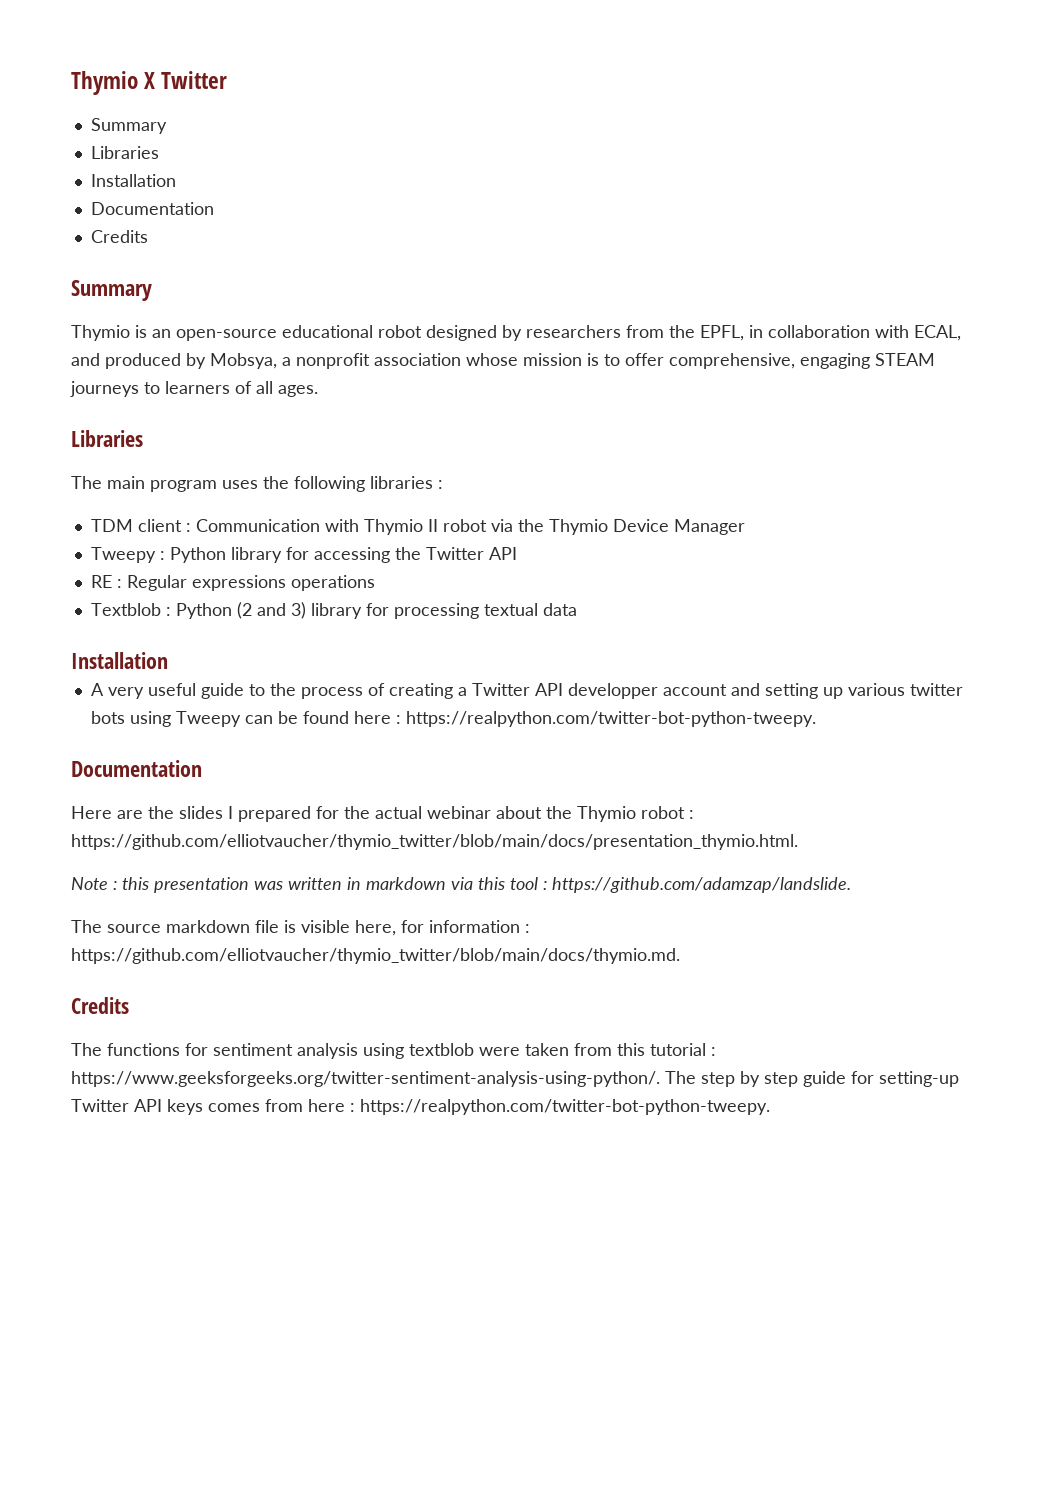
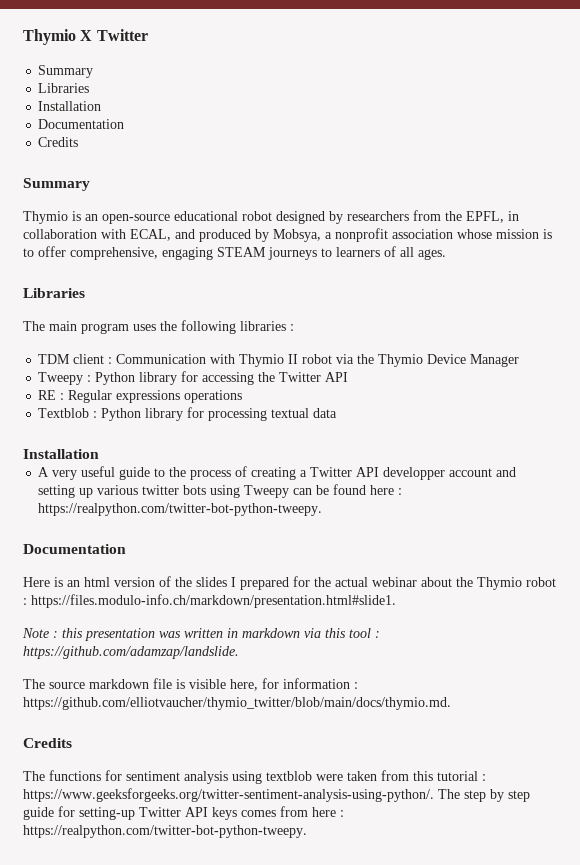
- Textblob : Python (2 and 3) library for processing textual data
+ Textblob : Python library for processing textual data
- Here are the slides I prepared for the actual webinar about the Thymio robot : https://github.com/elliotvaucher/thymio_twitter/blob/main/docs/presentation_thymio.html.
+ Here is an html version of the slides I prepared for the actual webinar about the Thymio robot : https://files.modulo-info.ch/markdown/presentation.html#slide1.

